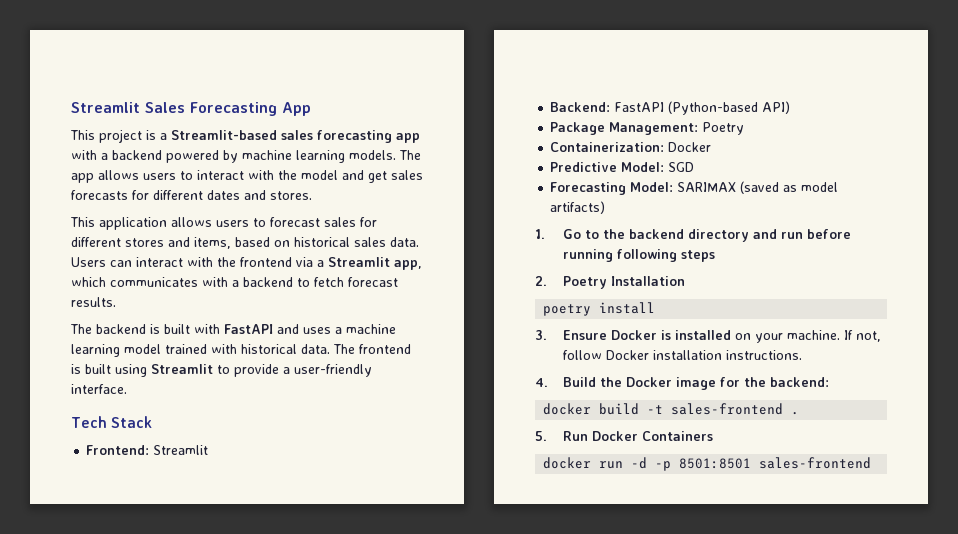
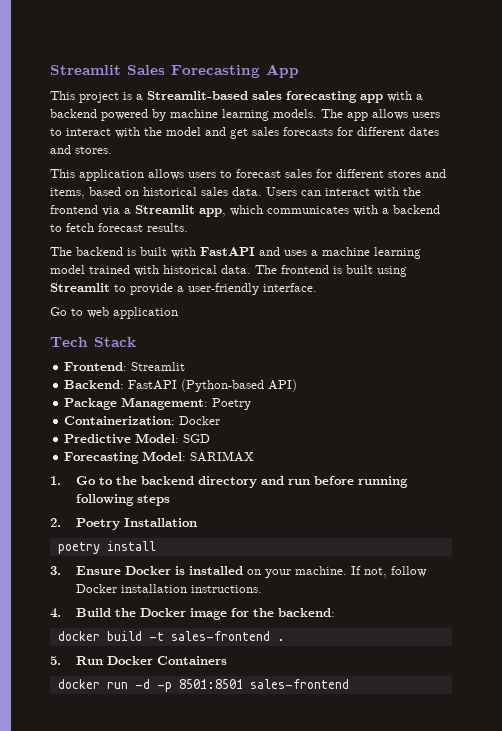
+ Go to web application
- Forecasting Model: SARIMAX (saved as model artifacts)
+ Forecasting Model: SARIMAX

